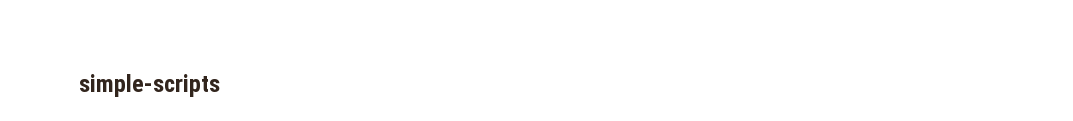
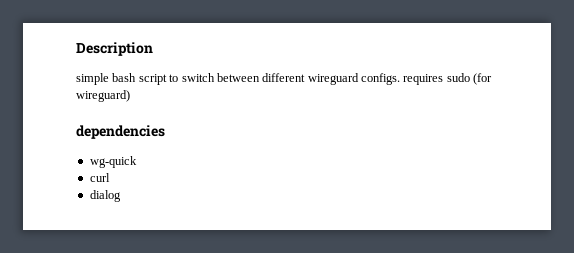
- simple-scripts
+ Description
+ simple bash script to switch between different wireguard configs. requires sudo (for wireguard)
+ dependencies
+ wg-quick
+ curl
+ dialog

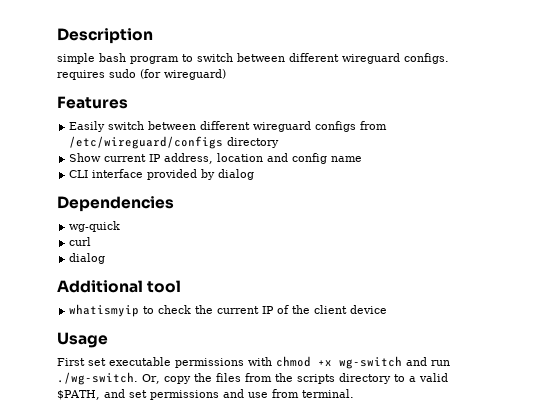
- simple bash script to switch between different wireguard configs. requires sudo (for wireguard)
+ simple bash program to switch between different wireguard configs. requires sudo (for wireguard)
- dependencies
+ Features
+ Easily switch between different wireguard configs from /etc/wireguard/configs directory
+ Show current IP address, location and config name
+ CLI interface provided by dialog
+ Dependencies
  wg-quick
  curl
  dialog
+ Additional tool
+ whatismyip to check the current IP of the client device
+ Usage
+ First set executable permissions with chmod +x wg-switch and run ./wg-switch. Or, copy the files from the scripts directory to a valid $PATH, and set permissions and use from terminal.

